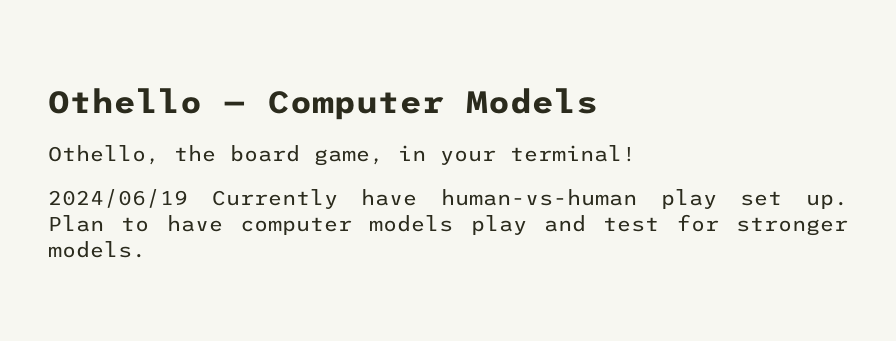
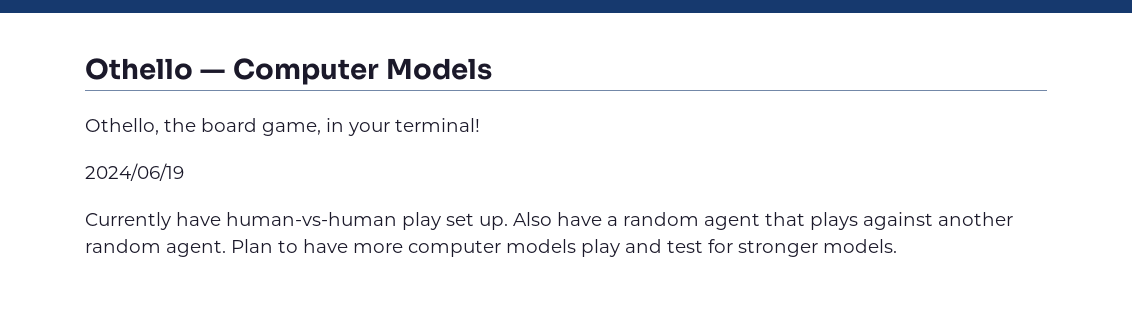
- 2024/06/19 Currently have human-vs-human play set up.
+ 2024/06/19
+ Currently have human-vs-human play set up.
+ Also have a random agent that plays against another random agent.
- Plan to have computer models play and test for stronger models.
+ Plan to have more computer models play and test for stronger models.

